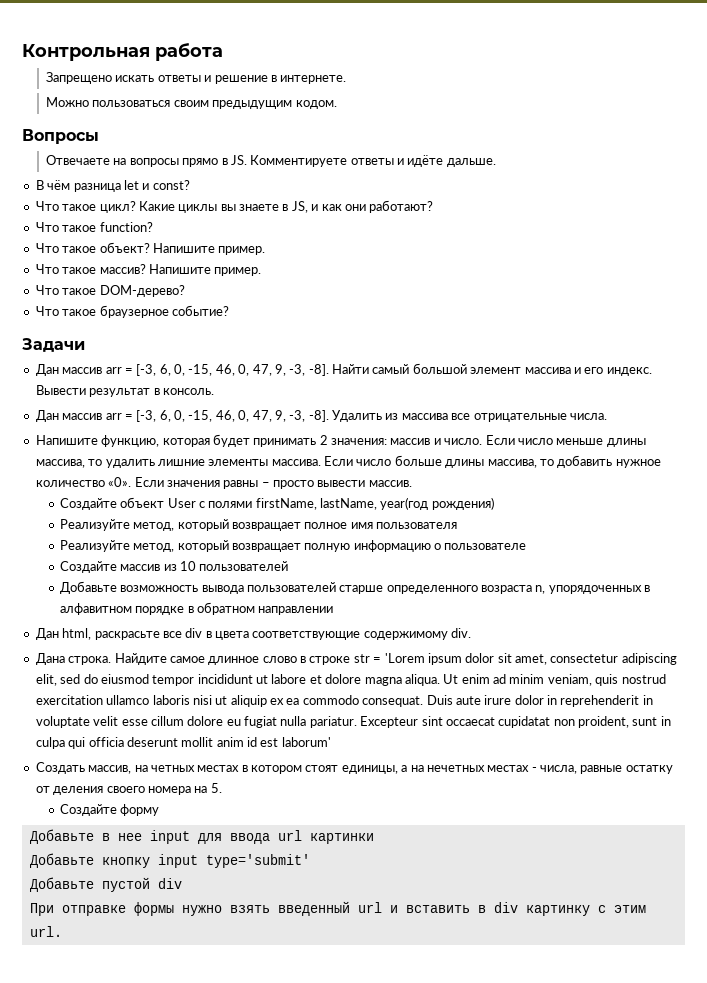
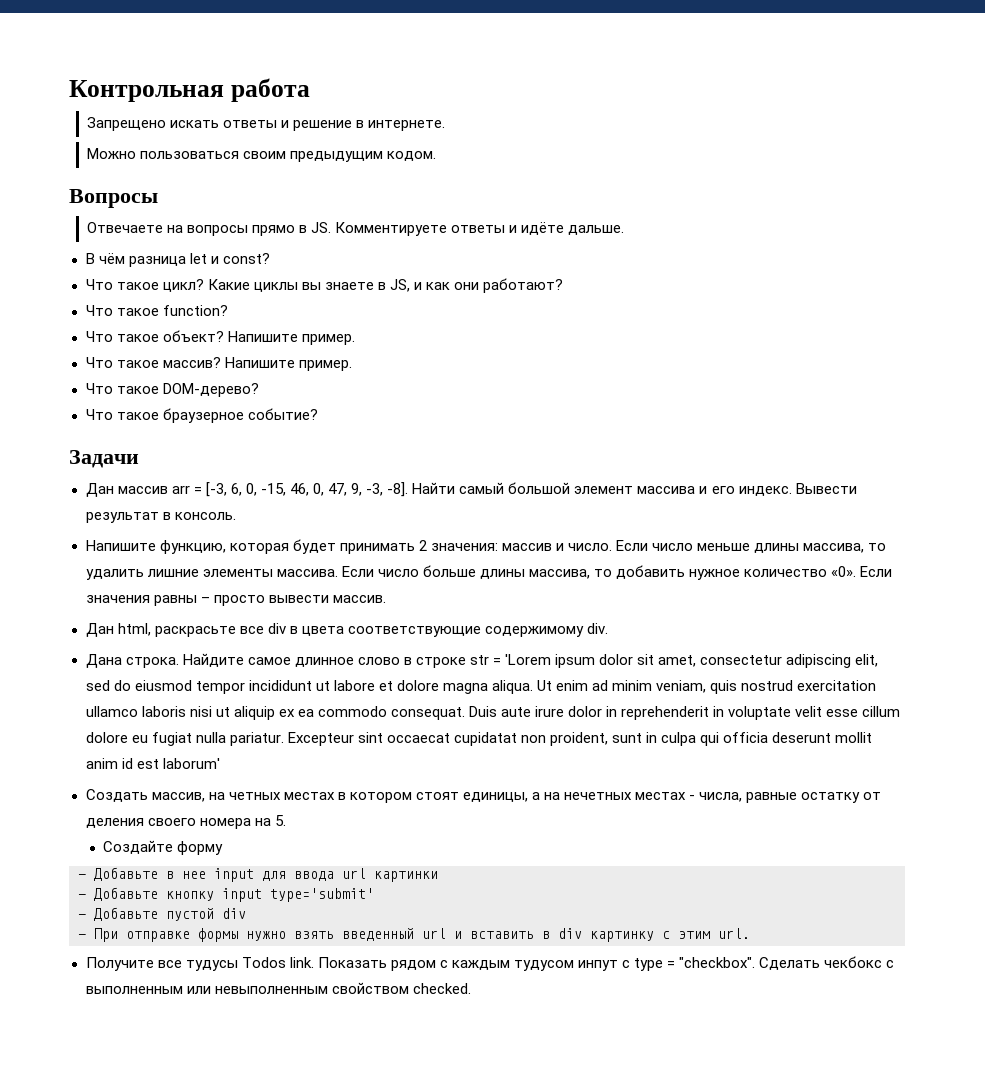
- Дан массив arr = [-3, 6, 0, -15, 46, 0, 47, 9, -3, -8]. Удалить из массива все отрицательные числа.
- Создайте объект User c полями firstName, lastName, year(год рождения)
- Реализуйте метод, который возвращает полное имя пользователя
- Реализуйте метод, который возвращает полную информацию о пользователе
- Создайте массив из 10 пользователей
- Добавьте возможность вывода пользователей старше определенного возраста n, упорядоченных в алфавитном порядке в обратном направлении
- Добавьте в нее input для ввода url картинки
+ - Добавьте в нее input для ввода url картинки
- Добавьте кнопку input type='submit'
+ - Добавьте кнопку input type='submit'
- Добавьте пустой div
+ - Добавьте пустой div
- При отправке формы нужно взять введенный url и вставить в div картинку с этим url.
+ - При отправке формы нужно взять введенный url и вставить в div картинку с этим url.
+ Получите все тудусы Todos link. Показать рядом с каждым тудусом инпут с type = "checkbox". Сделать чекбокс с выполненным или невыполненным свойством checked.

